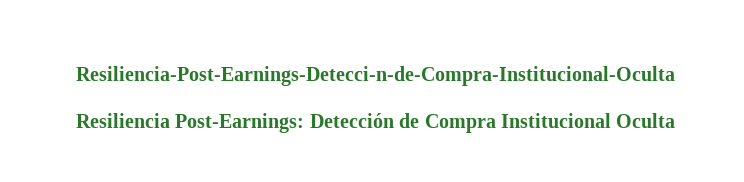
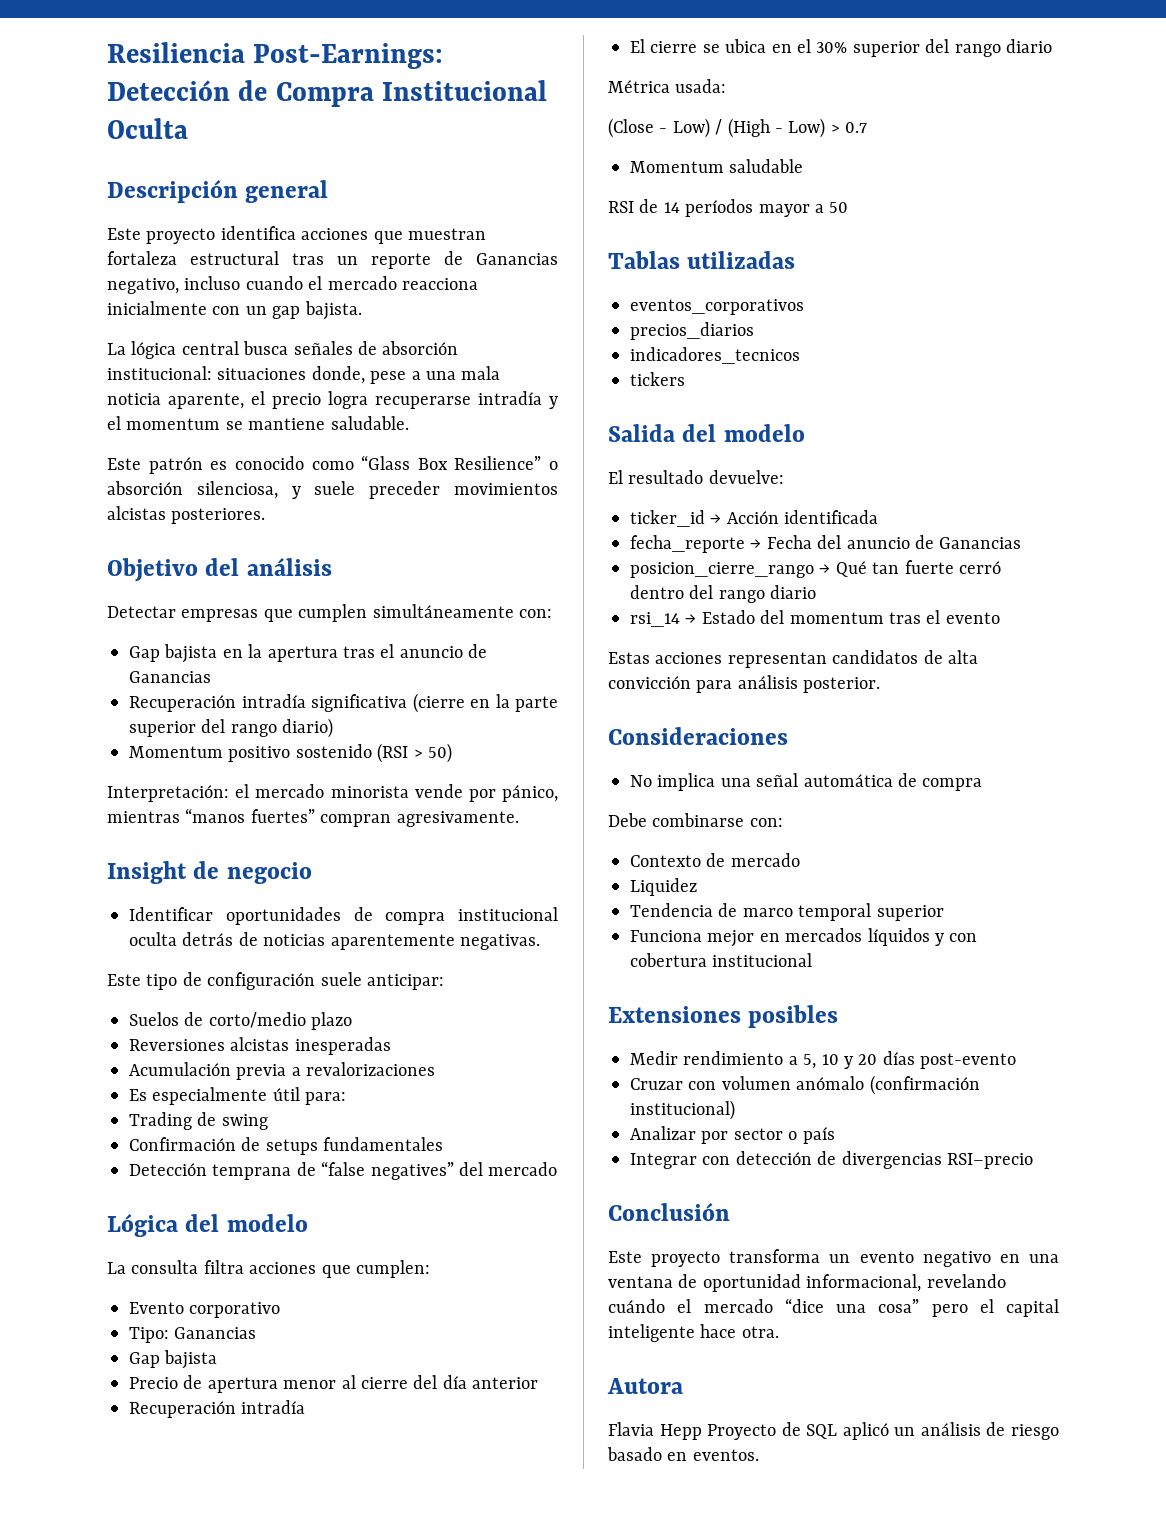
- Resiliencia-Post-Earnings-Detecci-n-de-Compra-Institucional-Oculta
+ Descripción general
+ Este proyecto identifica acciones que muestran fortaleza estructural tras un reporte de Ganancias negativo, incluso cuando el mercado reacciona inicialmente con un gap bajista.
+ La lógica central busca señales de absorción institucional: situaciones donde, pese a una mala noticia aparente, el precio logra recuperarse intradía y el momentum se mantiene saludable.
+ Este patrón es conocido como “Glass Box Resilience” o absorción silenciosa, y suele preceder movimientos alcistas posteriores.
+ Objetivo del análisis
+ Detectar empresas que cumplen simultáneamente con:
+ Gap bajista en la apertura tras el anuncio de Ganancias
+ Recuperación intradía significativa (cierre en la parte superior del rango diario)
+ Momentum positivo sostenido (RSI > 50)
+ Interpretación: el mercado minorista vende por pánico, mientras “manos fuertes” compran agresivamente.
+ Insight de negocio
+ Identificar oportunidades de compra institucional oculta detrás de noticias aparentemente negativas.
+ Este tipo de configuración suele anticipar:
+ Suelos de corto/medio plazo
+ Reversiones alcistas inesperadas
+ Acumulación previa a revalorizaciones
+ Es especialmente útil para:
+ Trading de swing
+ Confirmación de setups fundamentales
+ Detección temprana de “false negatives” del mercado
+ Lógica del modelo
+ La consulta filtra acciones que cumplen:
+ Evento corporativo
+ Tipo: Ganancias
+ Gap bajista
+ Precio de apertura menor al cierre del día anterior
+ Recuperación intradía
+ El cierre se ubica en el 30% superior del rango diario
+ Métrica usada:
+ (Close - Low) / (High - Low) > 0.7
+ Momentum saludable
+ RSI de 14 períodos mayor a 50
+ Tablas utilizadas
+ eventos_corporativos
+ precios_diarios
+ indicadores_tecnicos
+ tickers
+ Salida del modelo
+ El resultado devuelve:
+ ticker_id → Acción identificada
+ fecha_reporte → Fecha del anuncio de Ganancias
+ posicion_cierre_rango → Qué tan fuerte cerró dentro del rango diario
+ rsi_14 → Estado del momentum tras el evento
+ Estas acciones representan candidatos de alta convicción para análisis posterior.
+ Consideraciones
+ No implica una señal automática de compra
+ Debe combinarse con:
+ Contexto de mercado
+ Liquidez
+ Tendencia de marco temporal superior
+ Funciona mejor en mercados líquidos y con cobertura institucional
+ Extensiones posibles
+ Medir rendimiento a 5, 10 y 20 días post-evento
+ Cruzar con volumen anómalo (confirmación institucional)
+ Analizar por sector o país
+ Integrar con detección de divergencias RSI–precio
+ Conclusión
+ Este proyecto transforma un evento negativo en una ventana de oportunidad informacional, revelando cuándo el mercado “dice una cosa” pero el capital inteligente hace otra.
+ Autora
+ Flavia Hepp Proyecto de SQL aplicó un análisis de riesgo basado en eventos.

